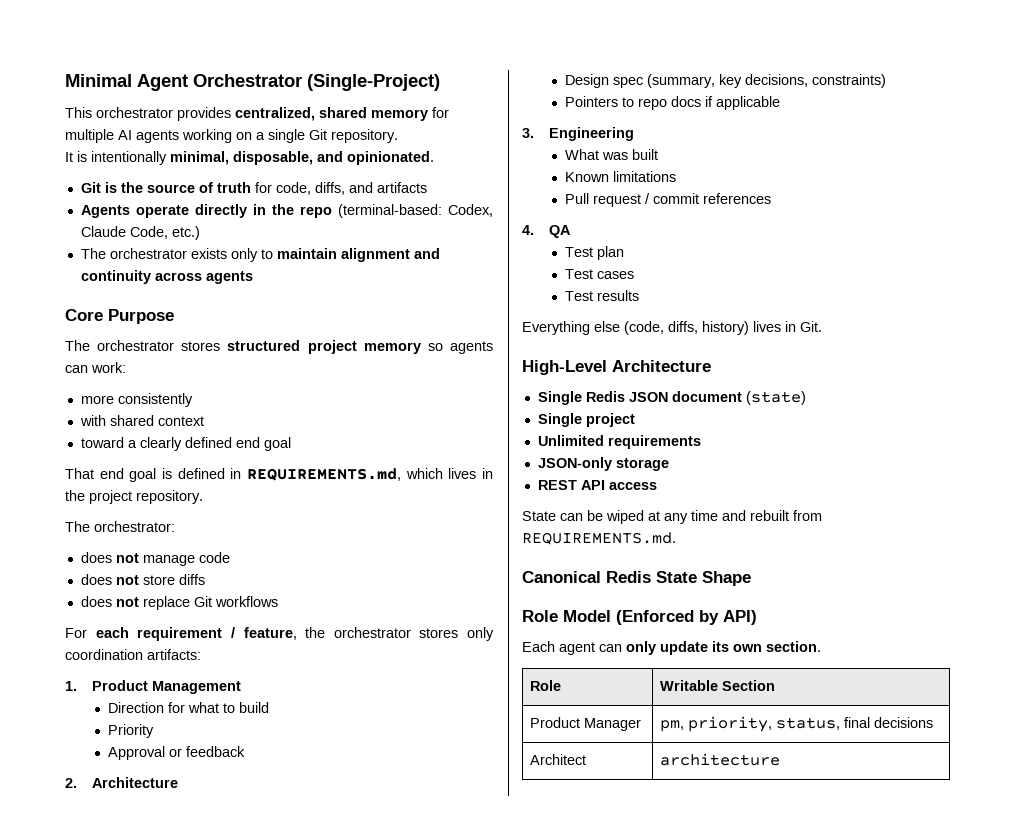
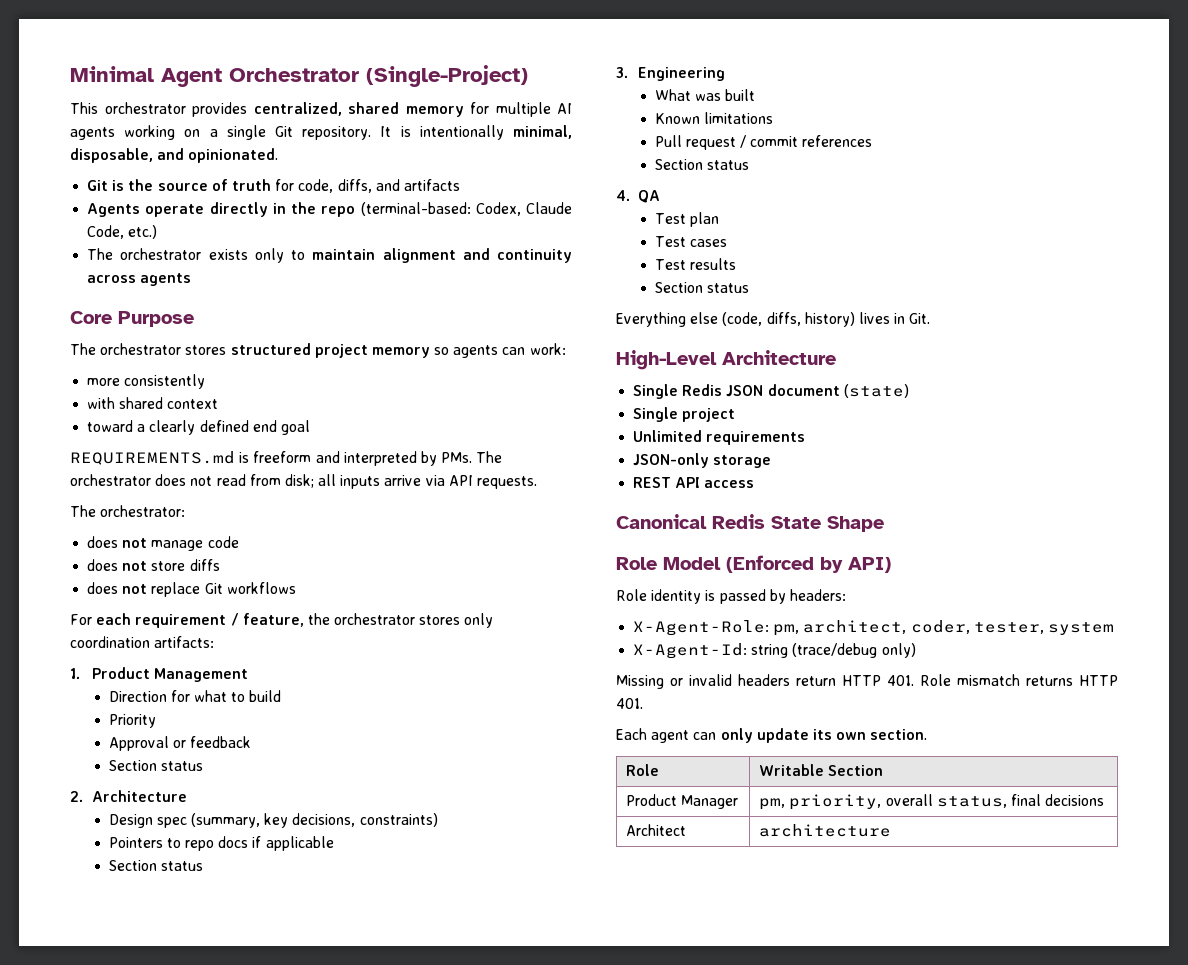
- This orchestrator provides centralized, shared memory for multiple AI agents working on a single Git repository.
- It is intentionally minimal, disposable, and opinionated.
+ This orchestrator provides centralized, shared memory for multiple AI agents working on a single Git repository. It is intentionally minimal, disposable, and opinionated.
- That end goal is defined in REQUIREMENTS.md, which lives in the project repository.
+ REQUIREMENTS.md is freeform and interpreted by PMs. The orchestrator does not read from disk; all inputs arrive via API requests.
  Approval or feedback
+ Section status
  Pointers to repo docs if applicable
+ Section status
  Pull request / commit references
+ Section status
  Test results
+ Section status
- State can be wiped at any time and rebuilt from REQUIREMENTS.md.
+ Role identity is passed by headers:
+ X-Agent-Role: pm, architect, coder, tester, system
+ X-Agent-Id: string (trace/debug only)
+ Missing or invalid headers return HTTP 401. Role mismatch returns HTTP 401.
- Product Manager | pm, priority, status, final decisions
+ Product Manager | pm, priority, overall status, final decisions

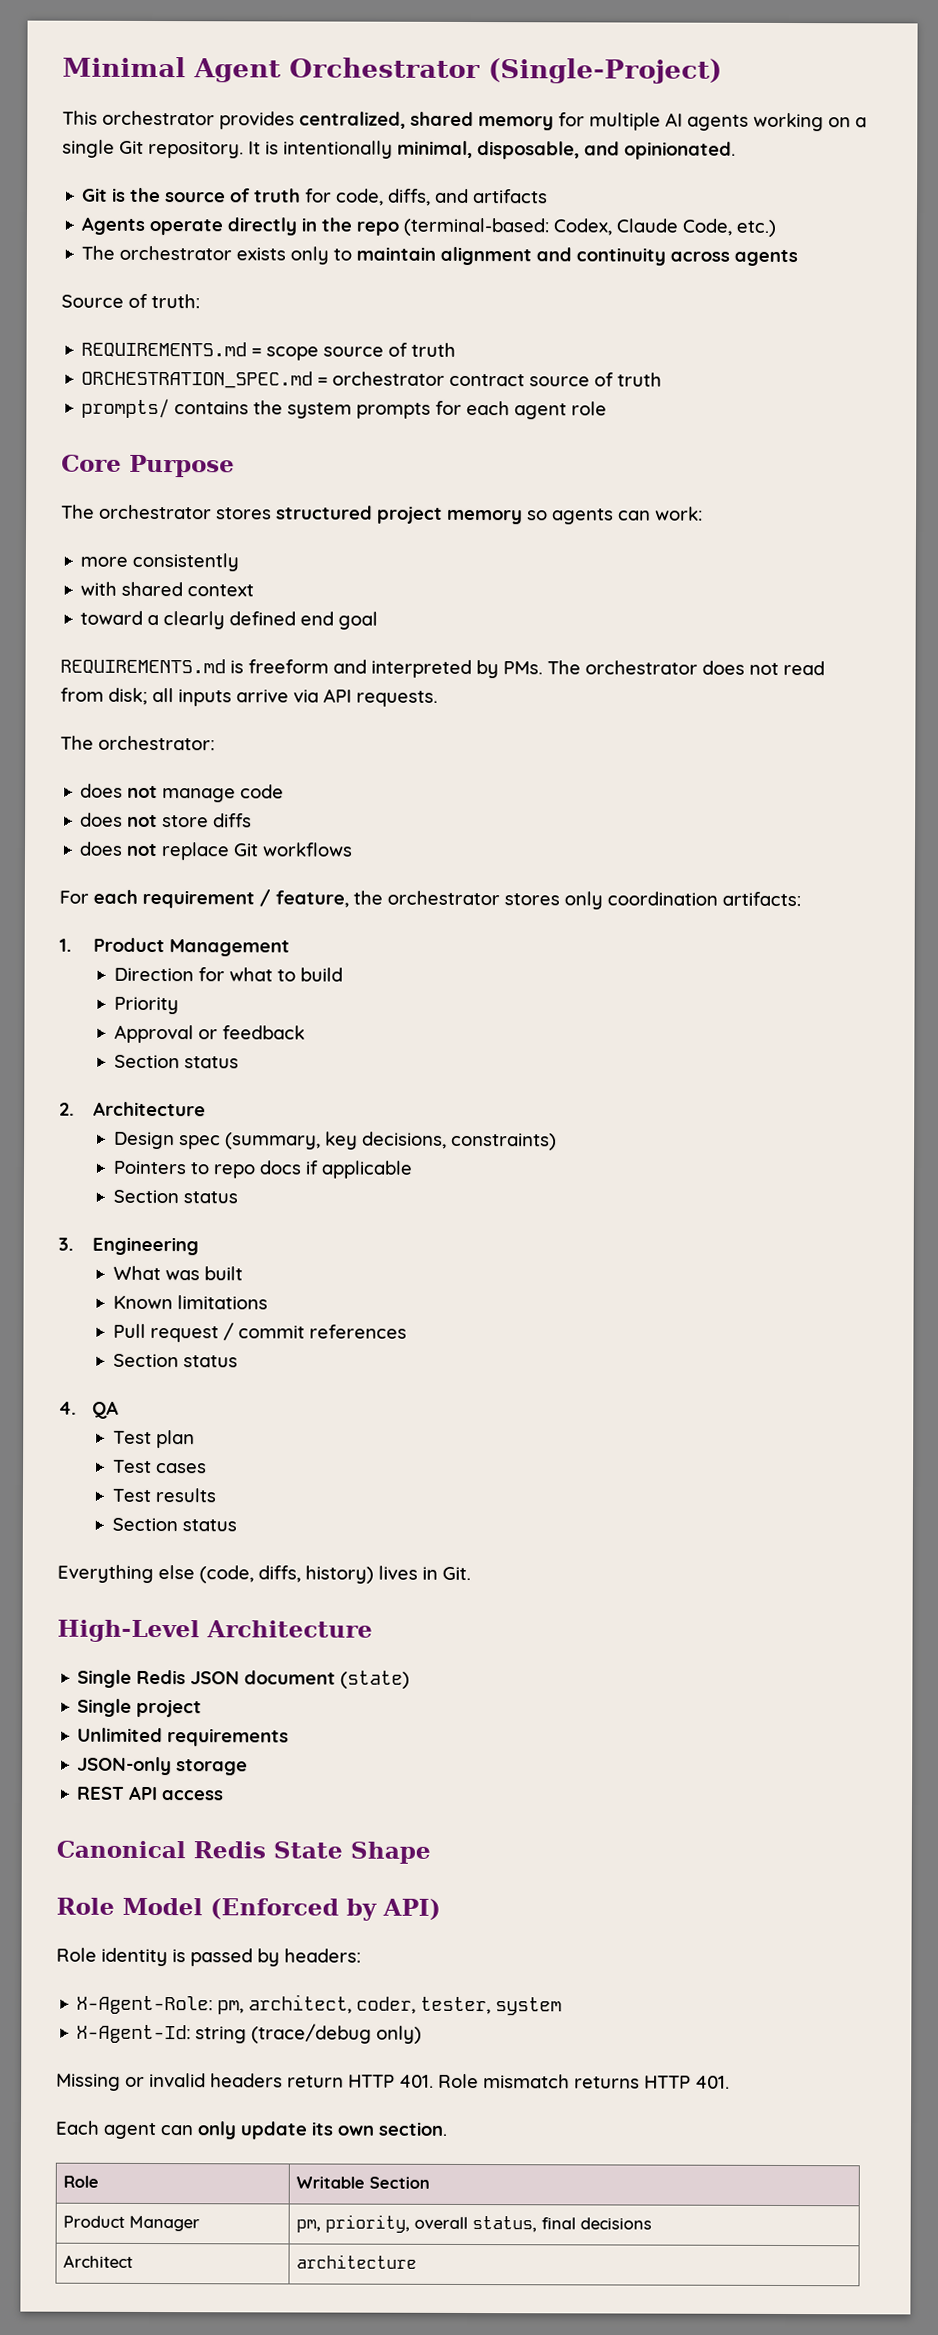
+ Source of truth:
+ REQUIREMENTS.md = scope source of truth
+ ORCHESTRATION_SPEC.md = orchestrator contract source of truth
+ prompts/ contains the system prompts for each agent role

